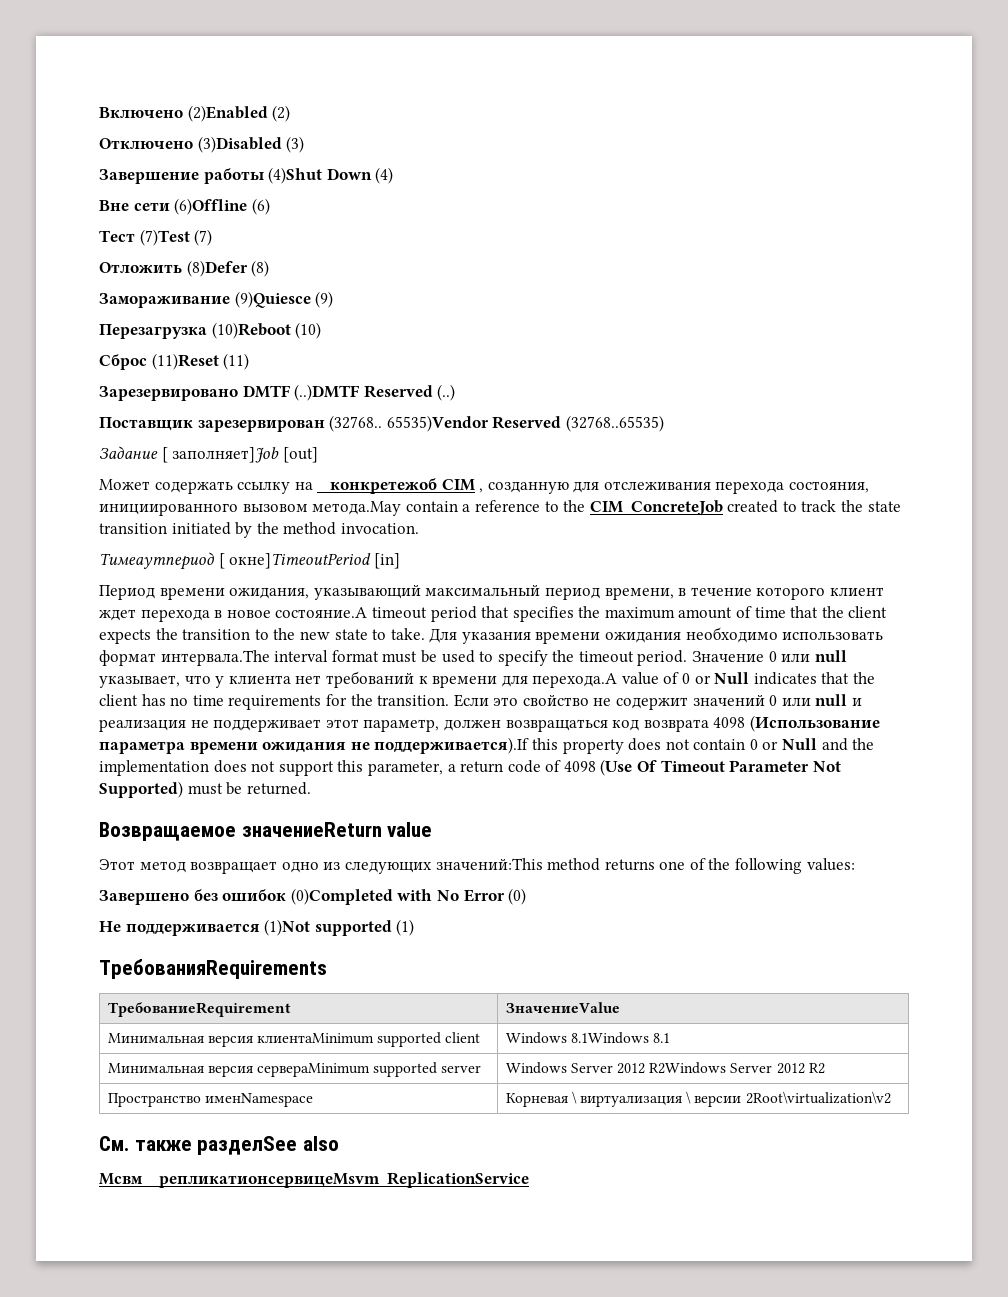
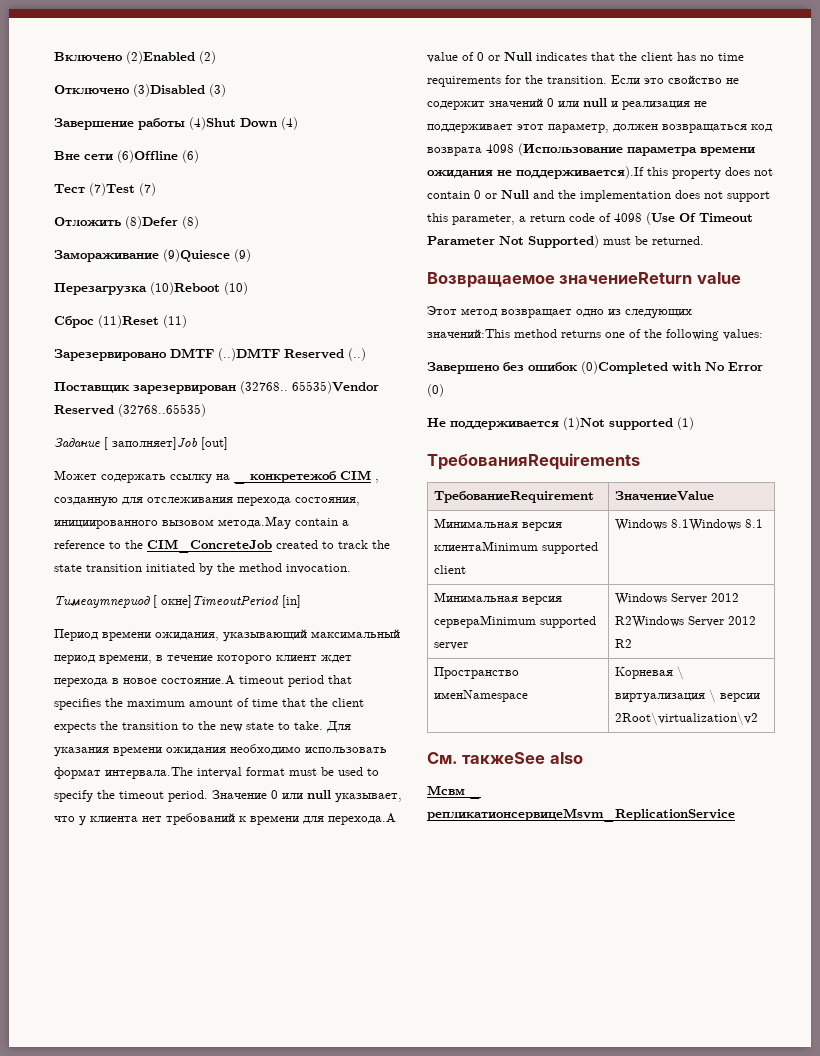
- См. также разделSee also
+ См. такжеSee also

